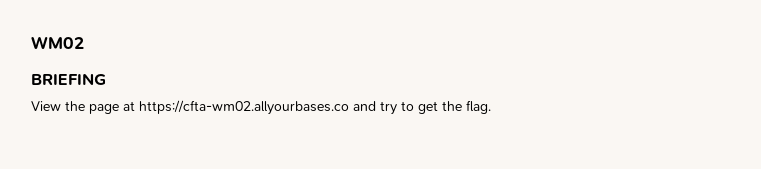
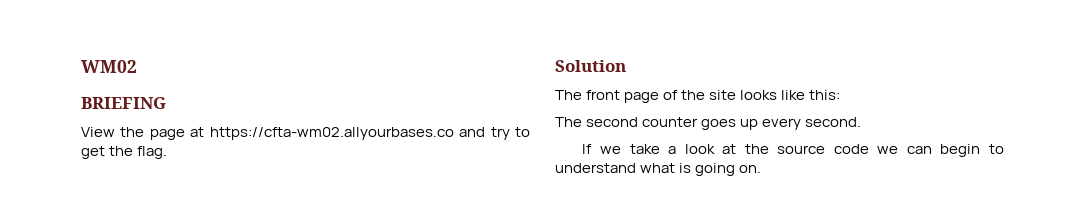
+ Solution
+ The front page of the site looks like this:
+ The second counter goes up every second.
+ If we take a look at the source code we can begin to understand what is going on.

